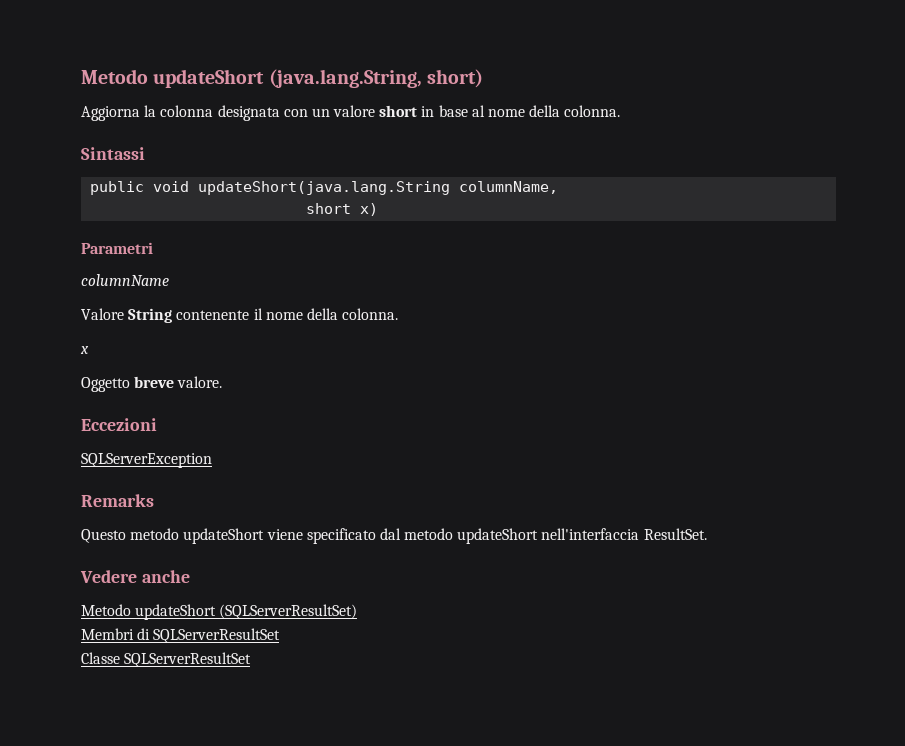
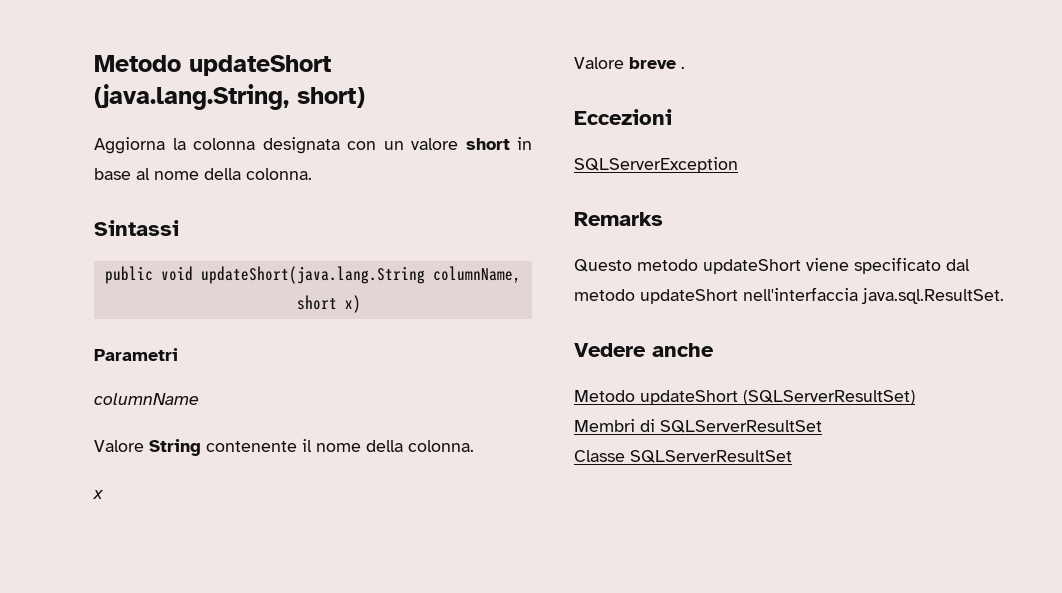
- Oggetto breve valore.
+ Valore breve .
- Questo metodo updateShort viene specificato dal metodo updateShort nell'interfaccia ResultSet.
+ Questo metodo updateShort viene specificato dal metodo updateShort nell'interfaccia java.sql.ResultSet.

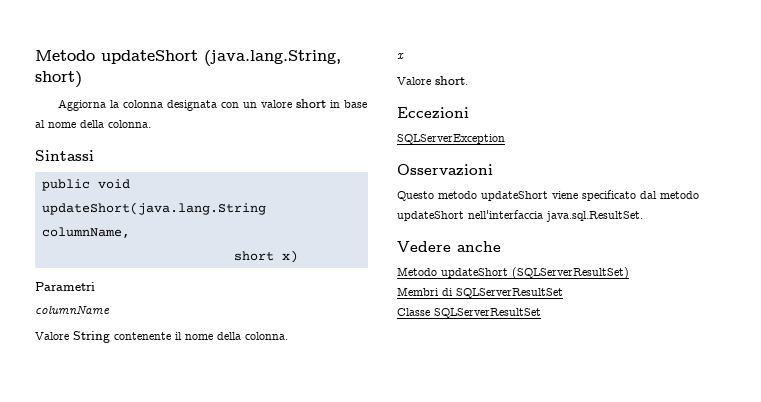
- Valore breve .
+ Valore short.
- Remarks
+ Osservazioni

